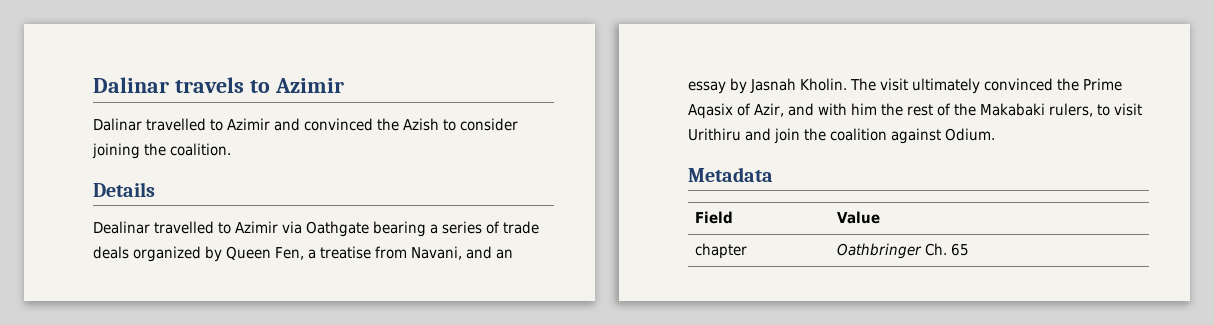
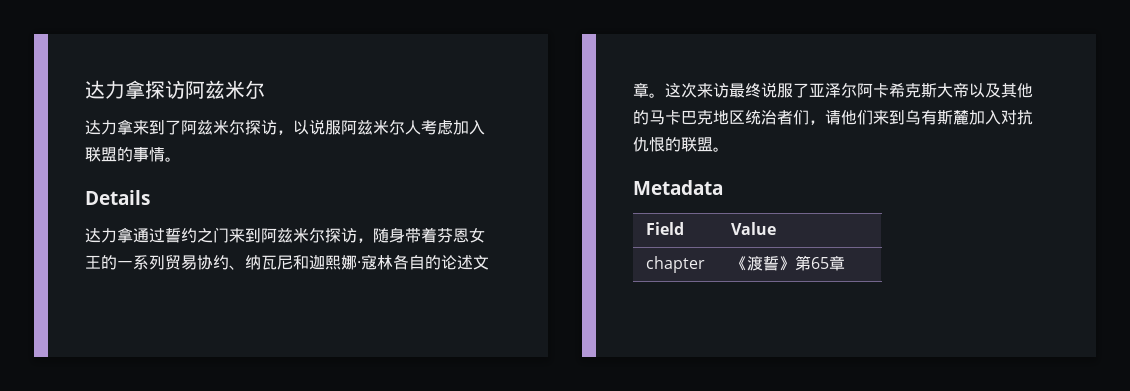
- Dalinar travels to Azimir
- Dalinar travelled to Azimir and convinced the Azish to consider joining the coalition.
+ 达力拿探访阿兹米尔
+ 达力拿来到了阿兹米尔探访，以说服阿兹米尔人考虑加入联盟的事情。
  Details
- Dealinar travelled to Azimir via Oathgate bearing a series of trade deals organized by Queen Fen, a treatise from Navani, and an essay by Jasnah Kholin. The visit ultimately convinced the Prime Aqasix of Azir, and with him the rest of the Makabaki rulers, to visit Urithiru and join the coalition against Odium.
+ 达力拿通过誓约之门来到阿兹米尔探访，随身带着芬恩女王的一系列贸易协约、纳瓦尼和迦熙娜·寇林各自的论述文章。这次来访最终说服了亚泽尔阿卡希克斯大帝以及其他的马卡巴克地区统治者们，请他们来到乌有斯麓加入对抗仇恨的联盟。
- chapter | Oathbringer Ch. 65
+ chapter | 《渡誓》第65章

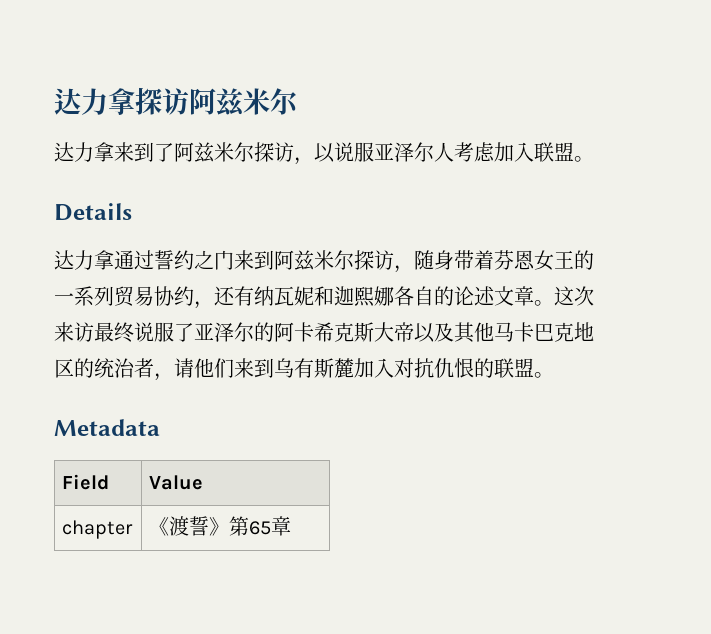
- 达力拿来到了阿兹米尔探访，以说服阿兹米尔人考虑加入联盟的事情。
+ 达力拿来到了阿兹米尔探访，以说服亚泽尔人考虑加入联盟。
- 达力拿通过誓约之门来到阿兹米尔探访，随身带着芬恩女王的一系列贸易协约、纳瓦尼和迦熙娜·寇林各自的论述文章。
+ 达力拿通过誓约之门来到阿兹米尔探访，随身带着芬恩女王的一系列贸易协约，还有纳瓦妮和迦熙娜各自的论述文章。
- 这次来访最终说服了亚泽尔阿卡希克斯大帝以及其他的马卡巴克地区统治者们，请他们来到乌有斯麓加入对抗仇恨的联盟。
+ 这次来访最终说服了亚泽尔的阿卡希克斯大帝以及其他马卡巴克地区的统治者，请他们来到乌有斯麓加入对抗仇恨的联盟。

